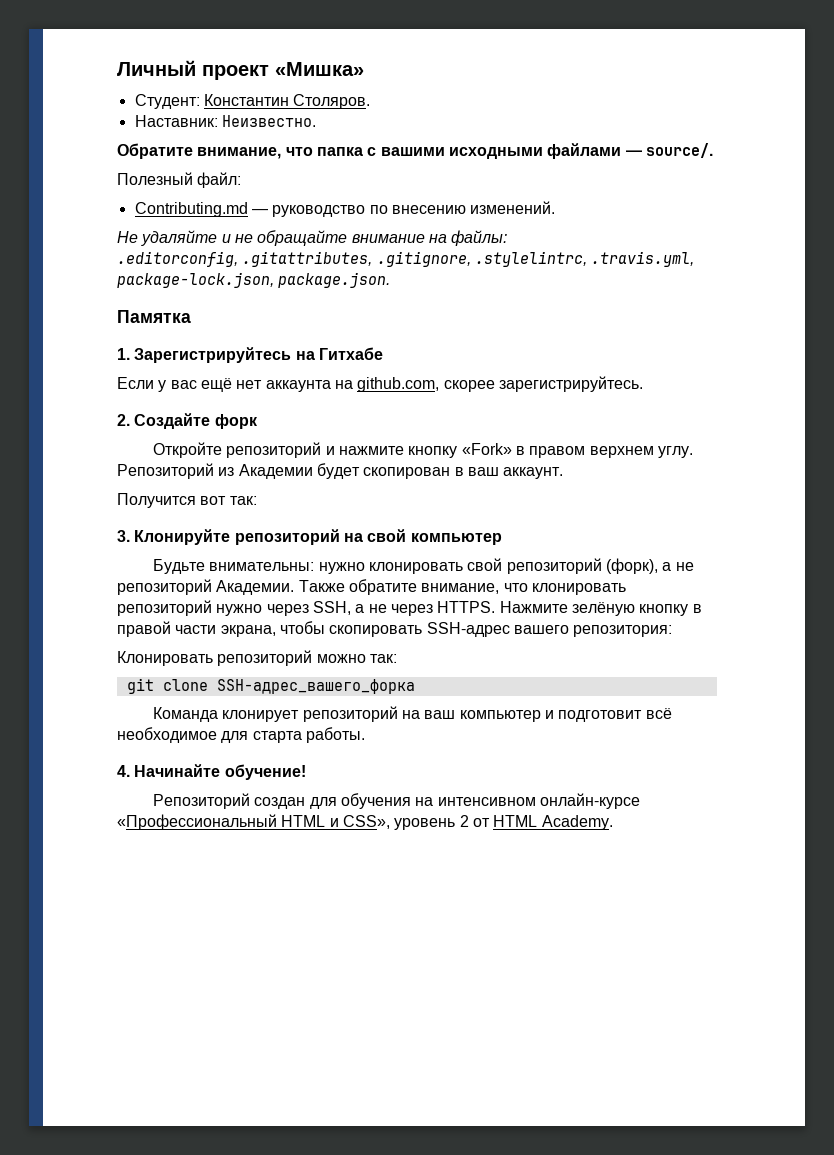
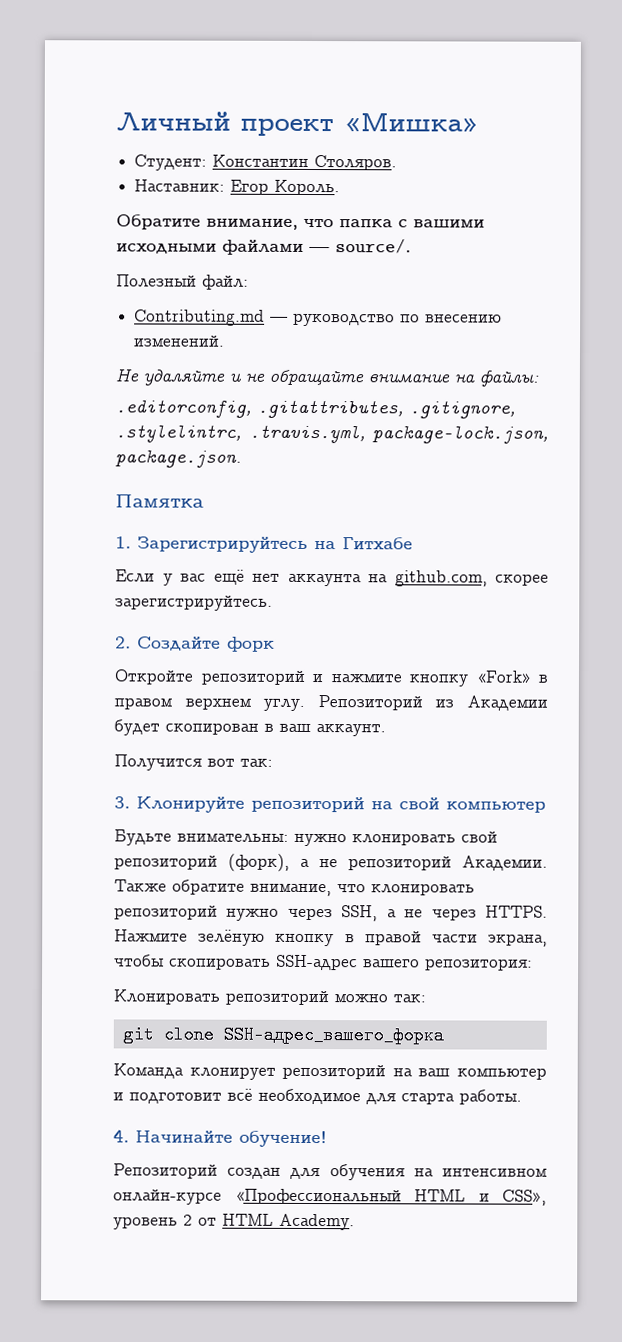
- Наставник: Неизвестно.
+ Наставник: Егор Король.

